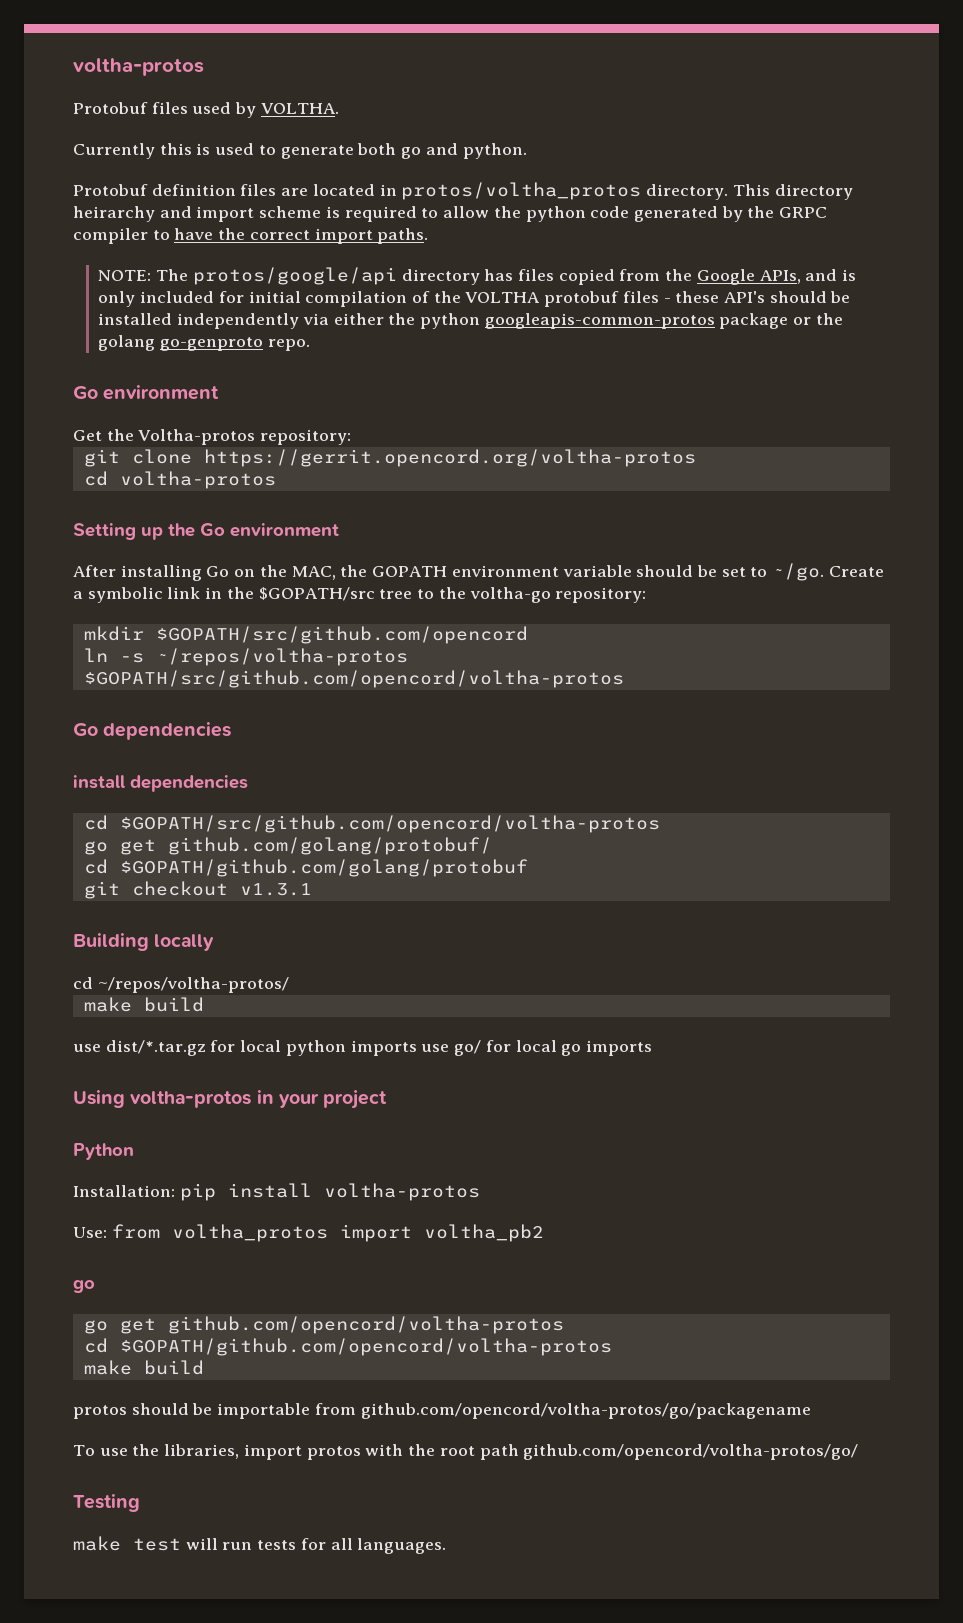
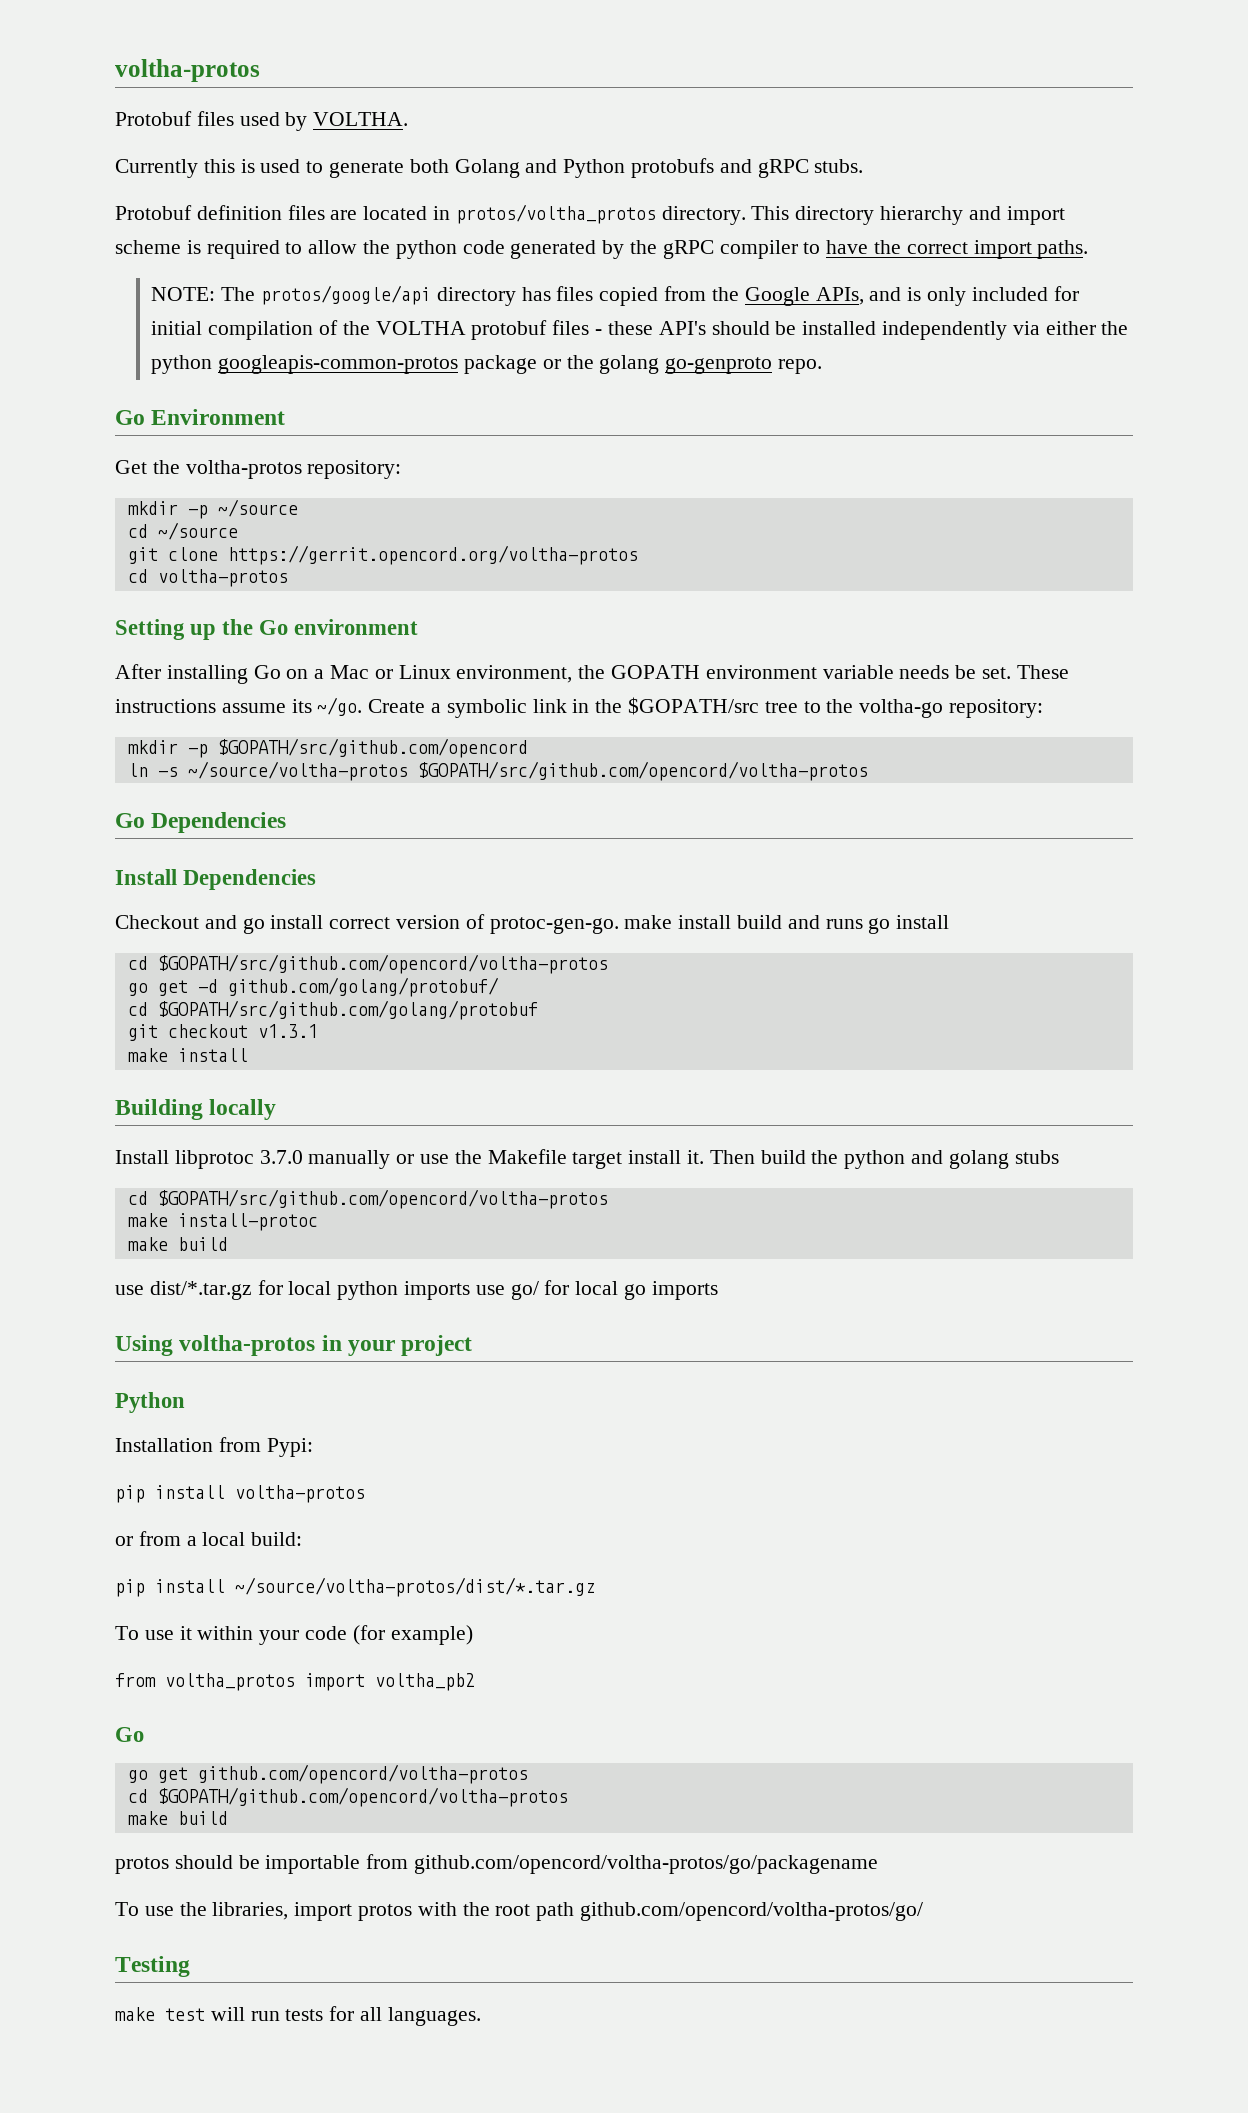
- Currently this is used to generate both go and python.
+ Currently this is used to generate both Golang and Python protobufs and gRPC stubs.
- This directory heirarchy and import scheme is required to allow the python code generated by the GRPC compiler to have the correct import paths.
+ This directory hierarchy and import scheme is required to allow the python code generated by the gRPC compiler to have the correct import paths.
  NOTE: The protos/google/api directory has files copied from the Google APIs, and is only included for initial compilation of the VOLTHA protobuf files - these API's should be installed independently via either the python googleapis-common-protos package or the golang go-genproto repo.
- Go environment
+ Go Environment
- Get the Voltha-protos repository:
+ Get the voltha-protos repository:
+ mkdir -p ~/source
+ cd ~/source
- After installing Go on the MAC, the GOPATH environment variable should be set to ~/go.
+ After installing Go on a Mac or Linux environment, the GOPATH environment variable needs be set. These instructions assume its ~/go.
- mkdir $GOPATH/src/github.com/opencord
+ mkdir -p $GOPATH/src/github.com/opencord
- ln -s ~/repos/voltha-protos $GOPATH/src/github.com/opencord/voltha-protos
+ ln -s ~/source/voltha-protos $GOPATH/src/github.com/opencord/voltha-protos
- Go dependencies
- install dependencies
+ Go Dependencies
+ Install Dependencies
+ Checkout and go install correct version of protoc-gen-go. make install build and runs go install
- go get github.com/golang/protobuf/
+ go get -d github.com/golang/protobuf/
- cd $GOPATH/github.com/golang/protobuf
+ cd $GOPATH/src/github.com/golang/protobuf
  git checkout v1.3.1
+ make install
- cd ~/repos/voltha-protos/
+ Install libprotoc 3.7.0 manually or use the Makefile target install it. Then build the python and golang stubs
+ cd $GOPATH/src/github.com/opencord/voltha-protos
+ make install-protoc
- Installation: pip install voltha-protos
+ Installation from Pypi:
+ pip install voltha-protos
- Use: from voltha_protos import voltha_pb2
- go
+ or from a local build:
+ pip install ~/source/voltha-protos/dist/*.tar.gz
+ To use it within your code (for example)
+ from voltha_protos import voltha_pb2
+ Go

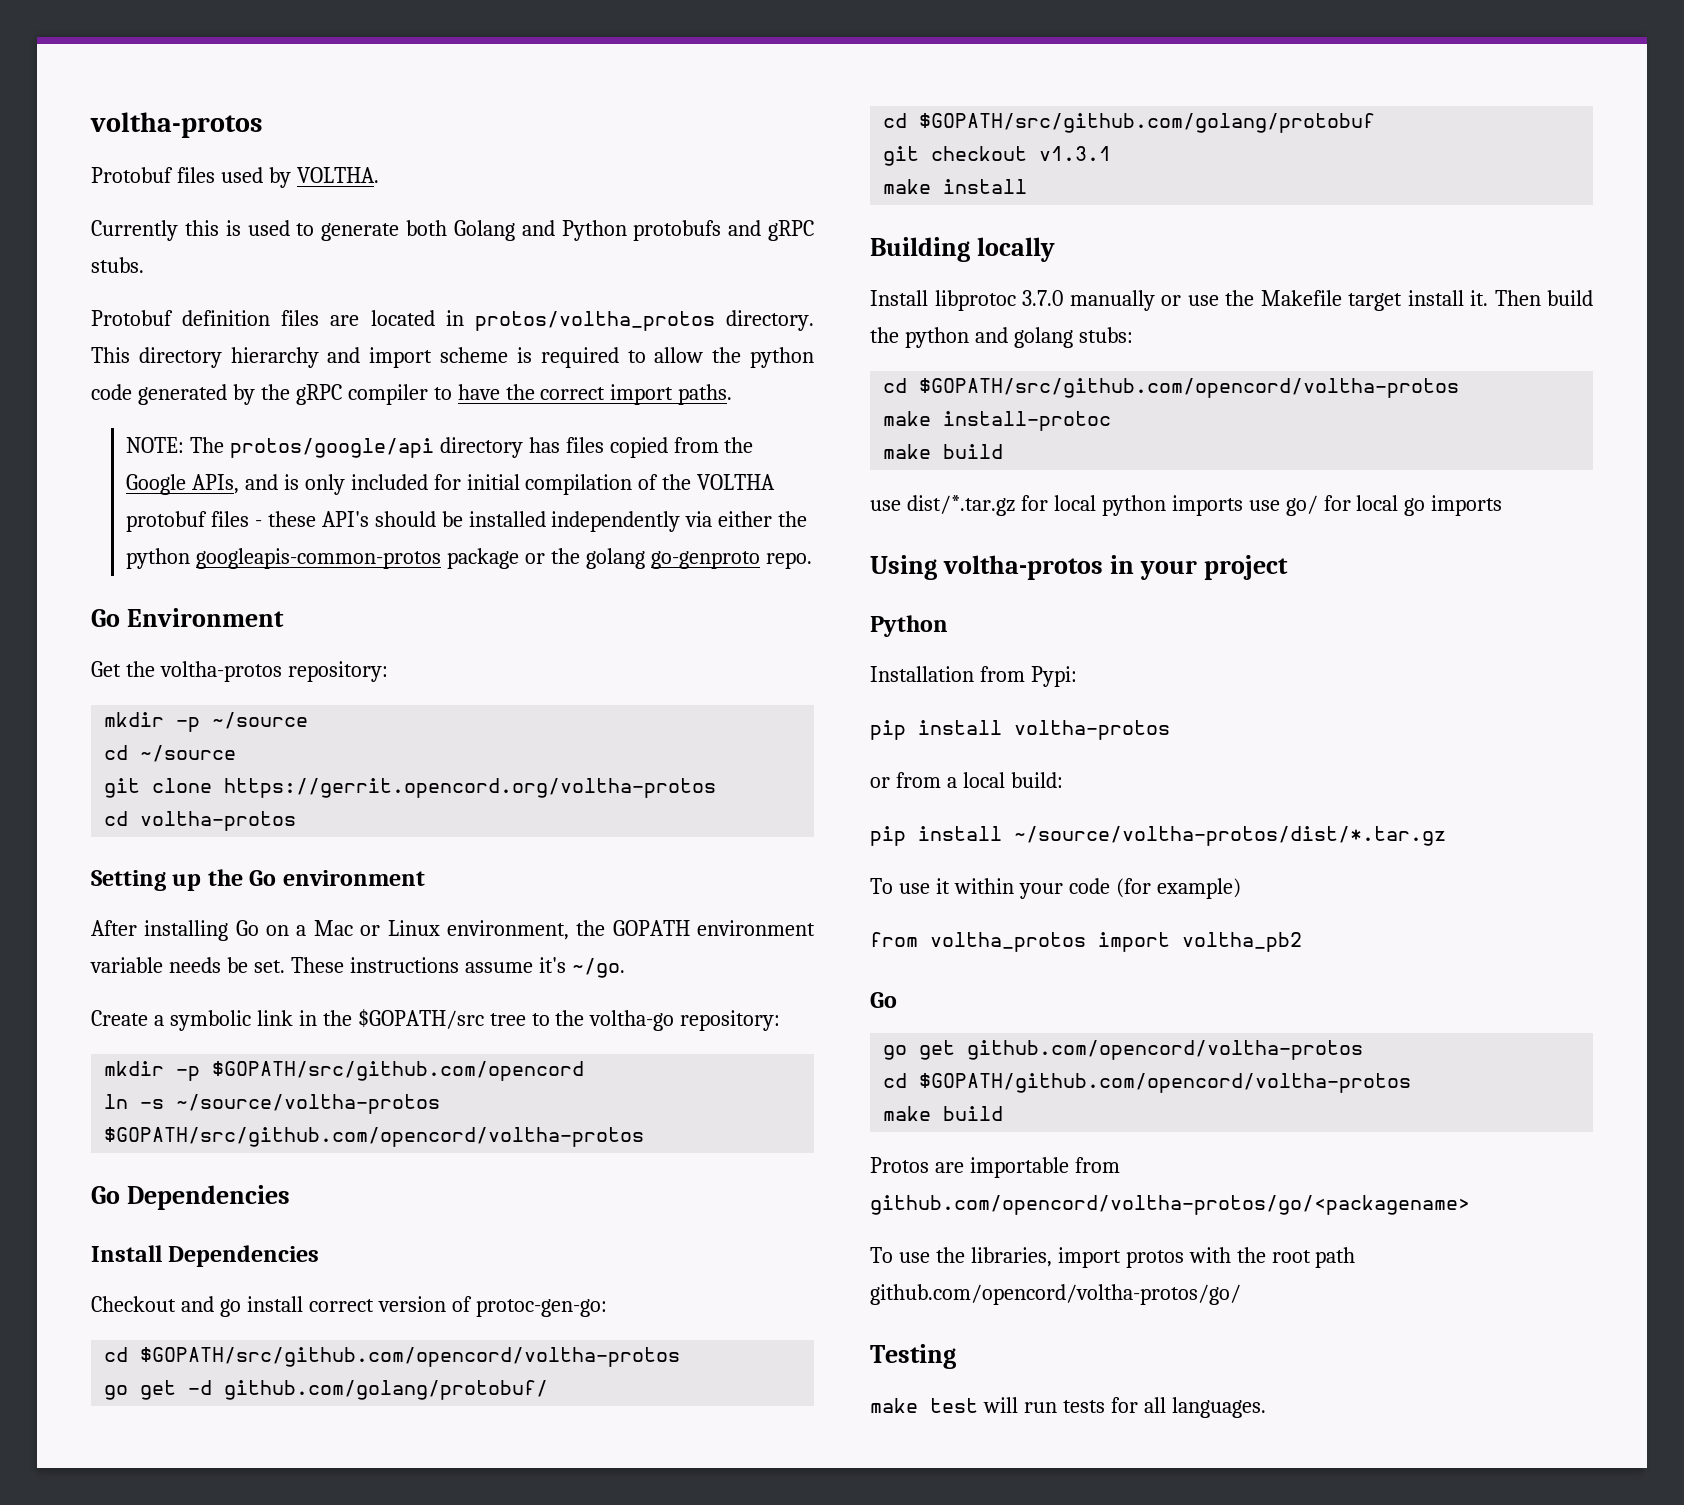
- These instructions assume its ~/go. Create a symbolic link in the $GOPATH/src tree to the voltha-go repository:
+ These instructions assume it's ~/go.
+ Create a symbolic link in the $GOPATH/src tree to the voltha-go repository:
- Checkout and go install correct version of protoc-gen-go. make install build and runs go install
+ Checkout and go install correct version of protoc-gen-go:
- Then build the python and golang stubs
+ Then build the python and golang stubs:
- protos should be importable from github.com/opencord/voltha-protos/go/packagename
+ Protos are importable from github.com/opencord/voltha-protos/go/<packagename>

